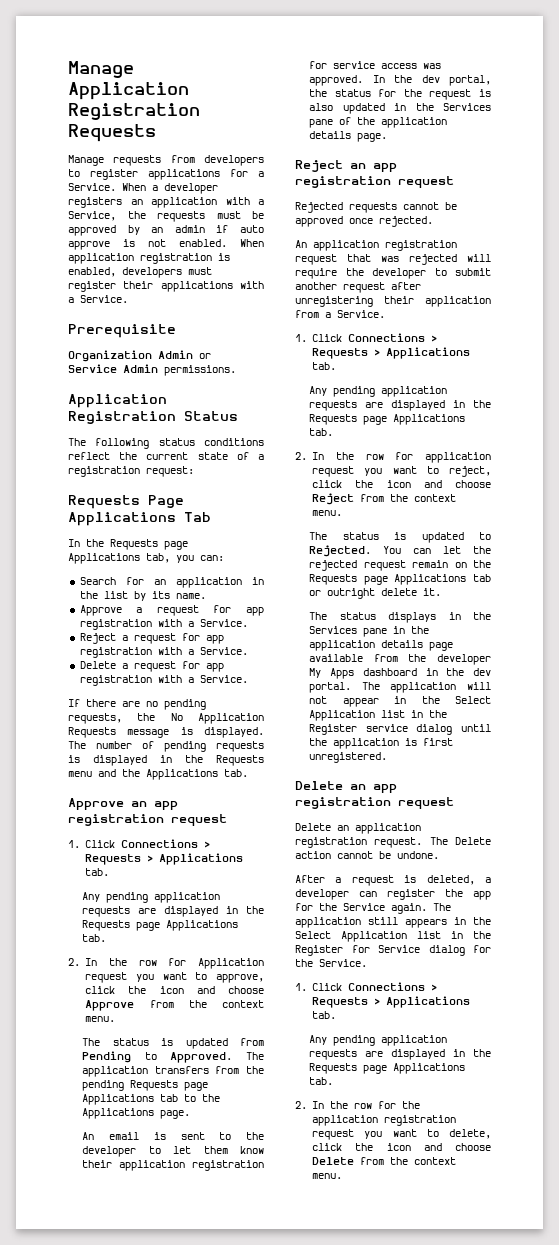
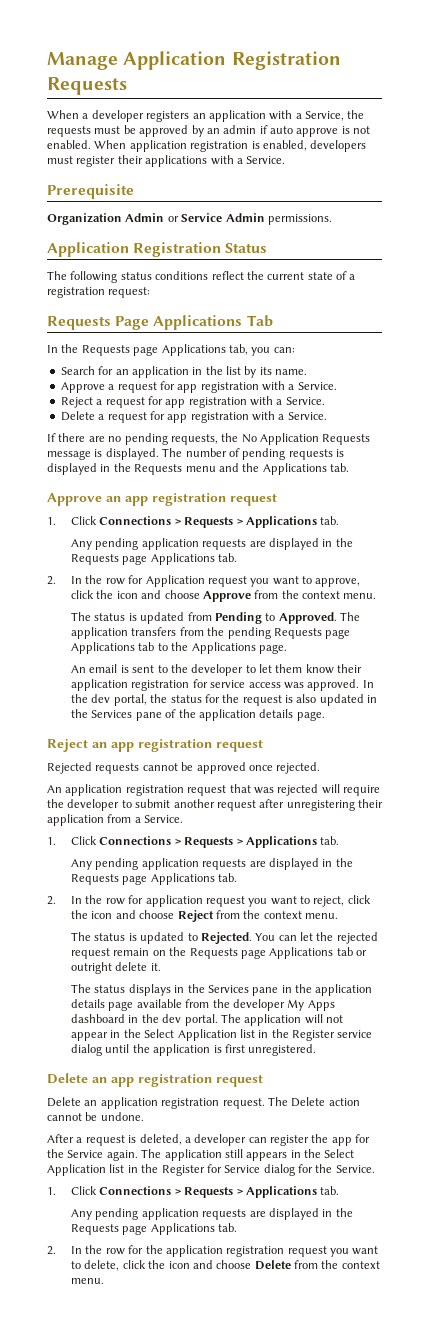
- Manage requests from developers to register applications for a Service.

